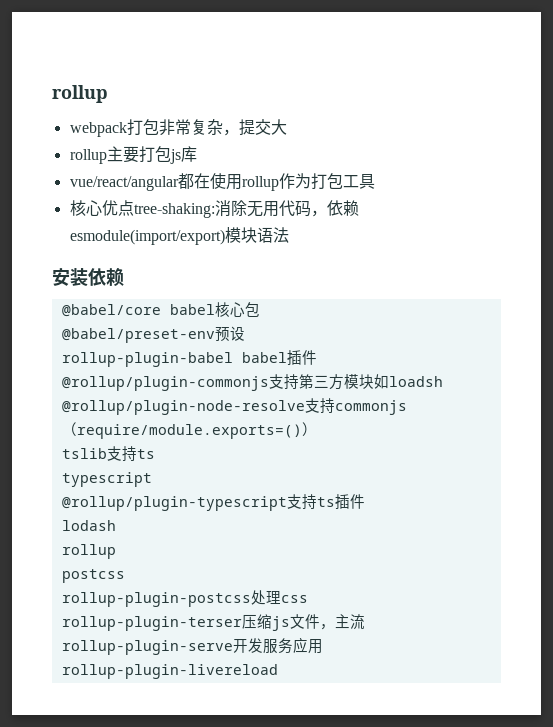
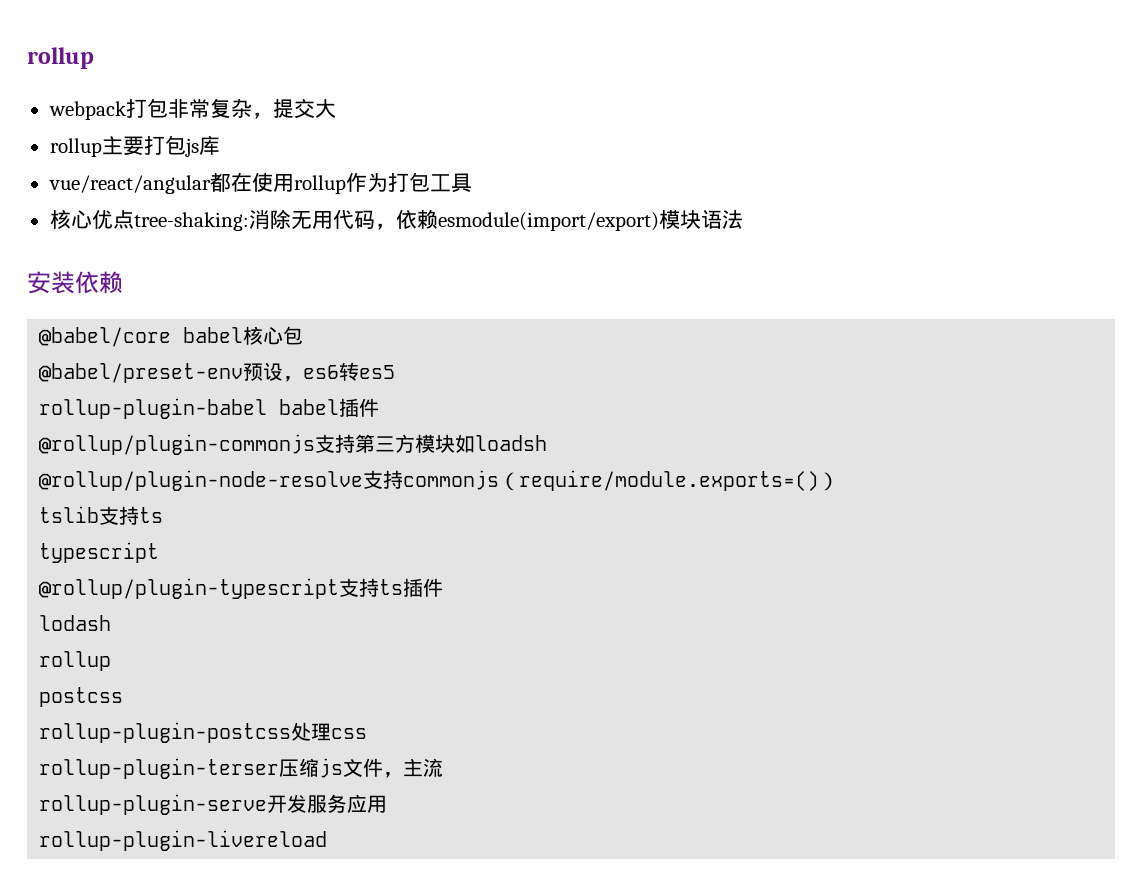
- @babel/preset-env预设
+ @babel/preset-env预设，es6转es5

